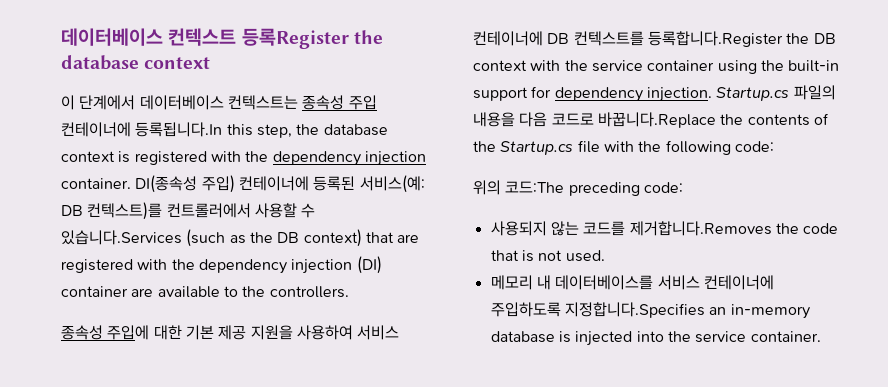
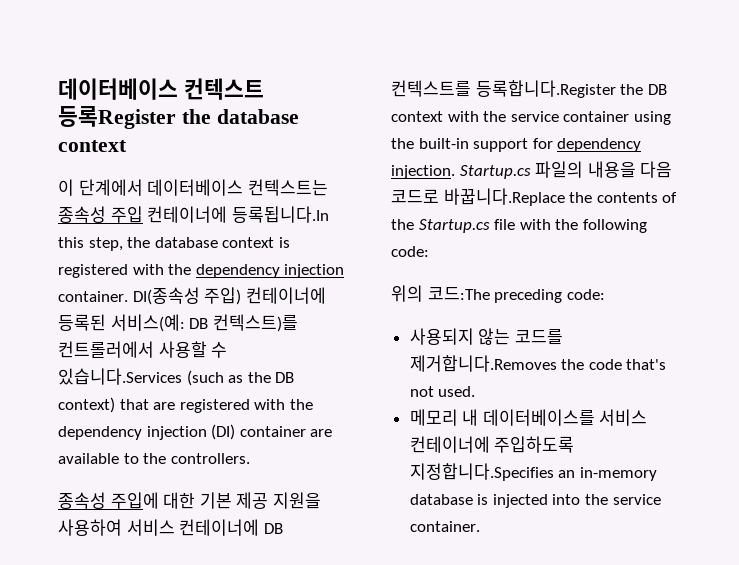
- 사용되지 않는 코드를 제거합니다.Removes the code that is not used.
+ 사용되지 않는 코드를 제거합니다.Removes the code that's not used.

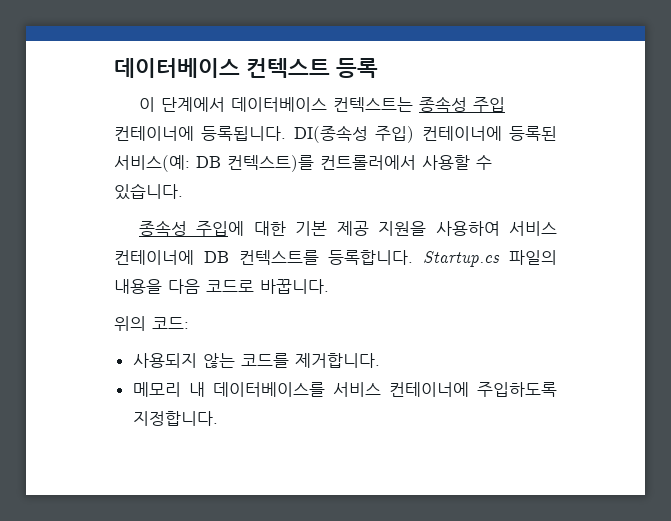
- 데이터베이스 컨텍스트 등록Register the database context
+ 데이터베이스 컨텍스트 등록
- 이 단계에서 데이터베이스 컨텍스트는 종속성 주입 컨테이너에 등록됩니다.In this step, the database context is registered with the dependency injection container.
+ 이 단계에서 데이터베이스 컨텍스트는 종속성 주입 컨테이너에 등록됩니다.
- DI(종속성 주입) 컨테이너에 등록된 서비스(예: DB 컨텍스트)를 컨트롤러에서 사용할 수 있습니다.Services (such as the DB context) that are registered with the dependency injection (DI) container are available to the controllers.
+ DI(종속성 주입) 컨테이너에 등록된 서비스(예: DB 컨텍스트)를 컨트롤러에서 사용할 수 있습니다.
- 종속성 주입에 대한 기본 제공 지원을 사용하여 서비스 컨테이너에 DB 컨텍스트를 등록합니다.Register the DB context with the service container using the built-in support for dependency injection.
+ 종속성 주입에 대한 기본 제공 지원을 사용하여 서비스 컨테이너에 DB 컨텍스트를 등록합니다.
- Startup.cs 파일의 내용을 다음 코드로 바꿉니다.Replace the contents of the Startup.cs file with the following code:
- 위의 코드:The preceding code:
- 사용되지 않는 코드를 제거합니다.Removes the code that's not used.
+ Startup.cs 파일의 내용을 다음 코드로 바꿉니다.
+ 위의 코드:
+ 사용되지 않는 코드를 제거합니다.
- 메모리 내 데이터베이스를 서비스 컨테이너에 주입하도록 지정합니다.Specifies an in-memory database is injected into the service container.
+ 메모리 내 데이터베이스를 서비스 컨테이너에 주입하도록 지정합니다.

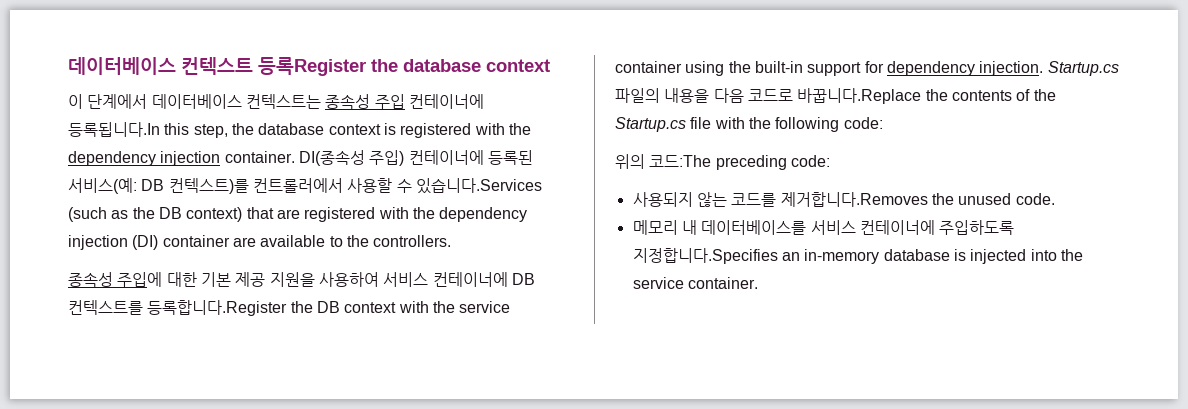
- 데이터베이스 컨텍스트 등록
+ 데이터베이스 컨텍스트 등록Register the database context
- 이 단계에서 데이터베이스 컨텍스트는 종속성 주입 컨테이너에 등록됩니다.
+ 이 단계에서 데이터베이스 컨텍스트는 종속성 주입 컨테이너에 등록됩니다.In this step, the database context is registered with the dependency injection container.
- DI(종속성 주입) 컨테이너에 등록된 서비스(예: DB 컨텍스트)를 컨트롤러에서 사용할 수 있습니다.
+ DI(종속성 주입) 컨테이너에 등록된 서비스(예: DB 컨텍스트)를 컨트롤러에서 사용할 수 있습니다.Services (such as the DB context) that are registered with the dependency injection (DI) container are available to the controllers.
- 종속성 주입에 대한 기본 제공 지원을 사용하여 서비스 컨테이너에 DB 컨텍스트를 등록합니다.
+ 종속성 주입에 대한 기본 제공 지원을 사용하여 서비스 컨테이너에 DB 컨텍스트를 등록합니다.Register the DB context with the service container using the built-in support for dependency injection.
- Startup.cs 파일의 내용을 다음 코드로 바꿉니다.
- 위의 코드:
+ Startup.cs 파일의 내용을 다음 코드로 바꿉니다.Replace the contents of the Startup.cs file with the following code:
+ 위의 코드:The preceding code:
- 사용되지 않는 코드를 제거합니다.
+ 사용되지 않는 코드를 제거합니다.Removes the unused code.
- 메모리 내 데이터베이스를 서비스 컨테이너에 주입하도록 지정합니다.
+ 메모리 내 데이터베이스를 서비스 컨테이너에 주입하도록 지정합니다.Specifies an in-memory database is injected into the service container.

